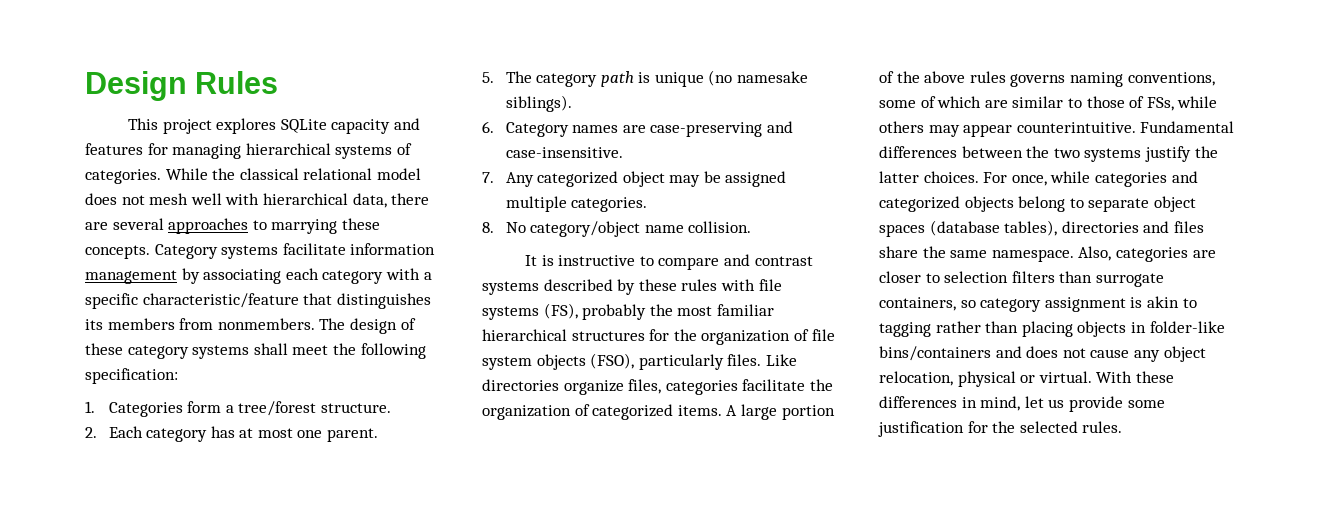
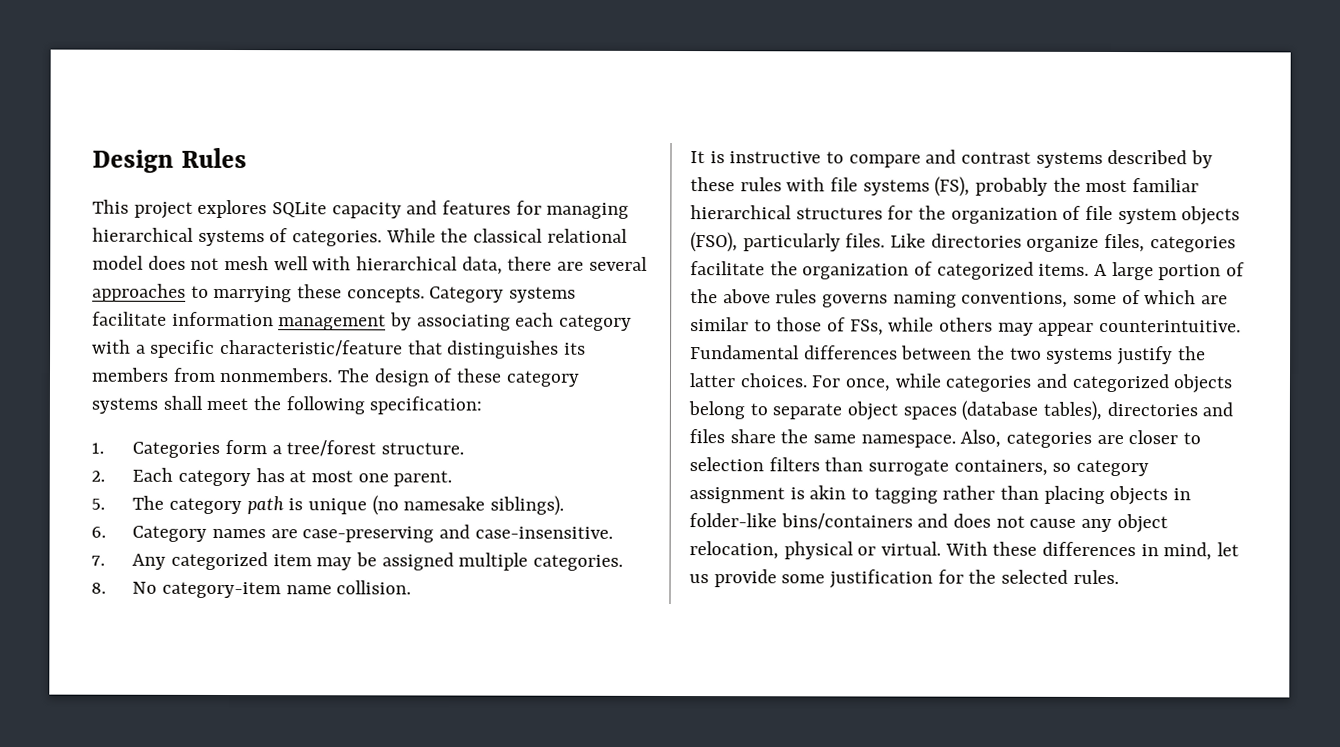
- 7. Any categorized object may be assigned multiple categories.
+ 7. Any categorized item may be assigned multiple categories.
- 8. No category/object name collision.
+ 8. No category-item name collision.

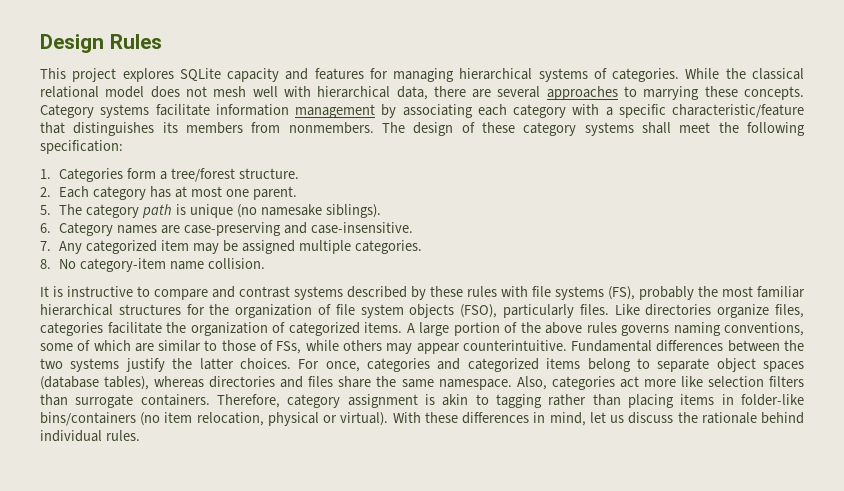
- For once, while categories and categorized objects belong to separate object spaces (database tables), directories and files share the same namespace.
+ For once, categories and categorized items belong to separate object spaces (database tables), whereas directories and files share the same namespace.
- Also, categories are closer to selection filters than surrogate containers, so category assignment is akin to tagging rather than placing objects in folder-like bins/containers and does not cause any object relocation, physical or virtual.
+ Also, categories act more like selection filters than surrogate containers. Therefore, category assignment is akin to tagging rather than placing items in folder-like bins/containers (no item relocation, physical or virtual).
- With these differences in mind, let us provide some justification for the selected rules.
+ With these differences in mind, let us discuss the rationale behind individual rules.

